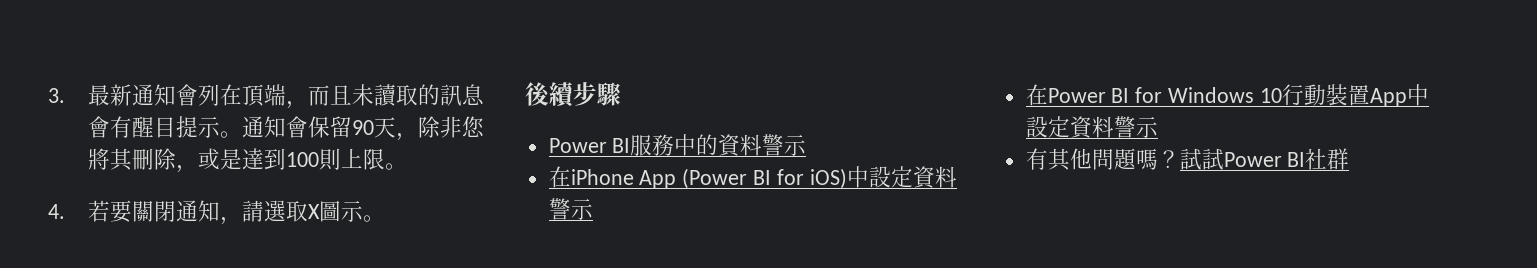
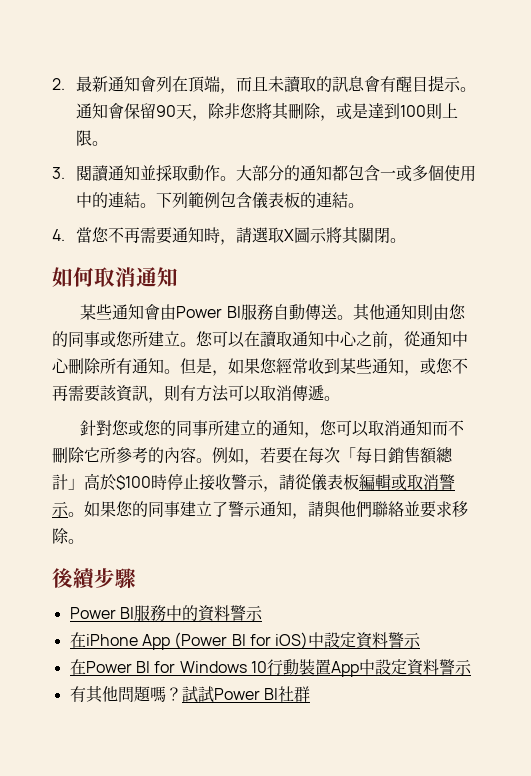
- 3.最新通知會列在頂端，而且未讀取的訊息會有醒目提示。
+ 2.最新通知會列在頂端，而且未讀取的訊息會有醒目提示。
- 4.若要關閉通知，請選取X圖示。
+ 3.閱讀通知並採取動作。大部分的通知都包含一或多個使用中的連結。下列範例包含儀表板的連結。
+ 4.當您不再需要通知時，請選取X圖示將其關閉。
+ 如何取消通知
+ 某些通知會由Power BI服務自動傳送。其他通知則由您的同事或您所建立。您可以在讀取通知中心之前，從通知中心刪除所有通知。但是，如果您經常收到某些通知，或您不再需要該資訊，則有方法可以取消傳遞。
+ 針對您或您的同事所建立的通知，您可以取消通知而不刪除它所參考的內容。例如，若要在每次「每日銷售額總計」高於$100時停止接收警示，請從儀表板編輯或取消警示。如果您的同事建立了警示通知，請與他們聯絡並要求移除。

